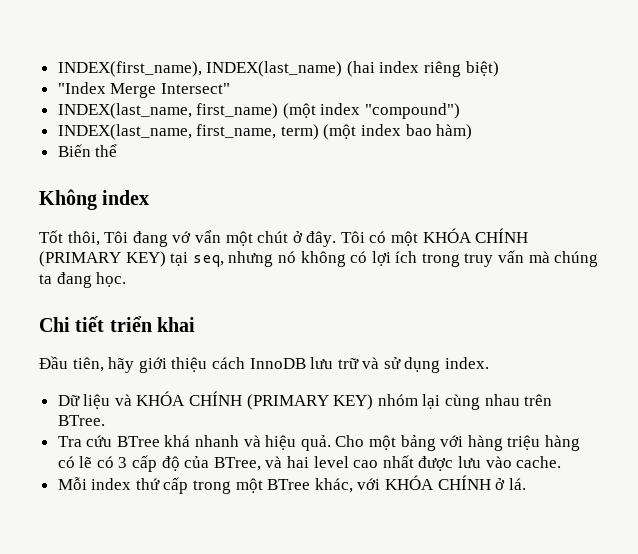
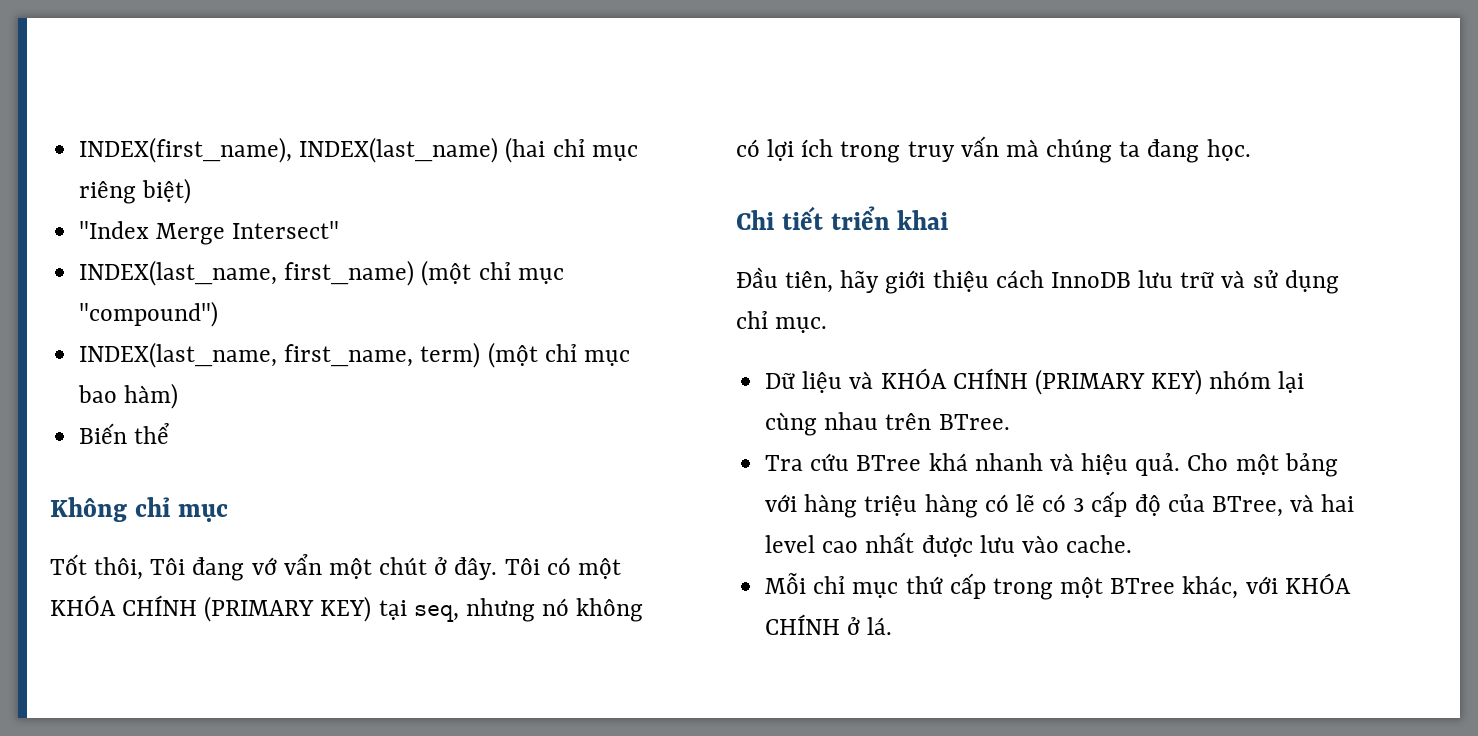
- INDEX(first_name), INDEX(last_name) (hai index riêng biệt)
+ INDEX(first_name), INDEX(last_name) (hai chỉ mục riêng biệt)
- INDEX(last_name, first_name) (một index "compound")
+ INDEX(last_name, first_name) (một chỉ mục "compound")
- INDEX(last_name, first_name, term) (một index bao hàm)
+ INDEX(last_name, first_name, term) (một chỉ mục bao hàm)
- Không index
+ Không chỉ mục
- Đầu tiên, hãy giới thiệu cách InnoDB lưu trữ và sử dụng index.
+ Đầu tiên, hãy giới thiệu cách InnoDB lưu trữ và sử dụng chỉ mục.
- Mỗi index thứ cấp trong một BTree khác, với KHÓA CHÍNH ở lá.
+ Mỗi chỉ mục thứ cấp trong một BTree khác, với KHÓA CHÍNH ở lá.

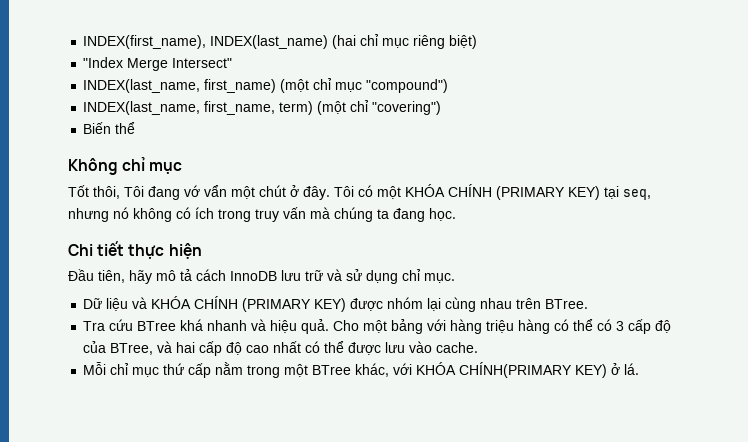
- INDEX(last_name, first_name, term) (một chỉ mục bao hàm)
+ INDEX(last_name, first_name, term) (một chỉ "covering")
- Tôi có một KHÓA CHÍNH (PRIMARY KEY) tại seq, nhưng nó không có lợi ích trong truy vấn mà chúng ta đang học.
+ Tôi có một KHÓA CHÍNH (PRIMARY KEY) tại seq, nhưng nó không có ích trong truy vấn mà chúng ta đang học.
- Chi tiết triển khai
+ Chi tiết thực hiện
- Đầu tiên, hãy giới thiệu cách InnoDB lưu trữ và sử dụng chỉ mục.
+ Đầu tiên, hãy mô tả cách InnoDB lưu trữ và sử dụng chỉ mục.
- Dữ liệu và KHÓA CHÍNH (PRIMARY KEY) nhóm lại cùng nhau trên BTree.
+ Dữ liệu và KHÓA CHÍNH (PRIMARY KEY) được nhóm lại cùng nhau trên BTree.
- Cho một bảng với hàng triệu hàng có lẽ có 3 cấp độ của BTree, và hai level cao nhất được lưu vào cache.
+ Cho một bảng với hàng triệu hàng có thể có 3 cấp độ của BTree, và hai cấp độ cao nhất có thể được lưu vào cache.
- Mỗi chỉ mục thứ cấp trong một BTree khác, với KHÓA CHÍNH ở lá.
+ Mỗi chỉ mục thứ cấp nằm trong một BTree khác, với KHÓA CHÍNH(PRIMARY KEY) ở lá.

